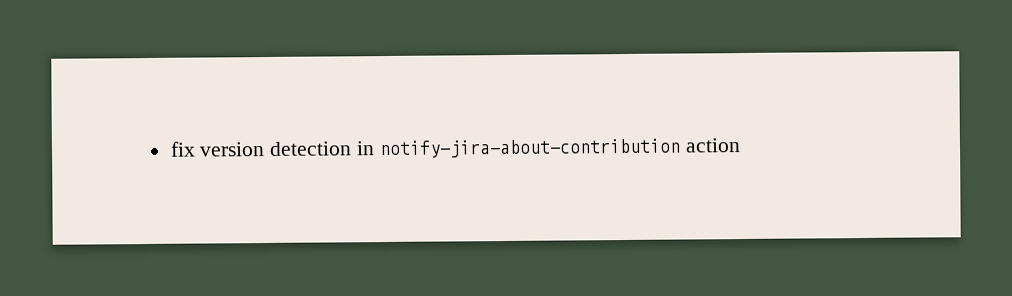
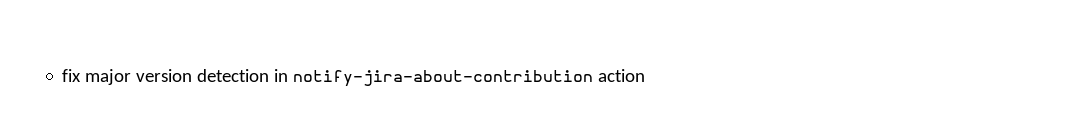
- fix version detection in notify-jira-about-contribution action
+ fix major version detection in notify-jira-about-contribution action

